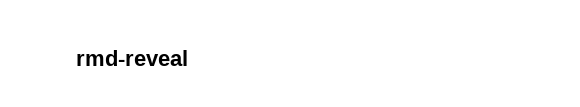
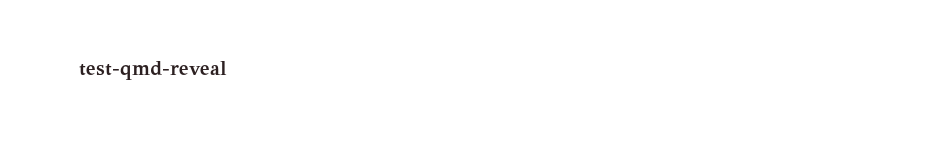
- rmd-reveal
+ test-qmd-reveal

